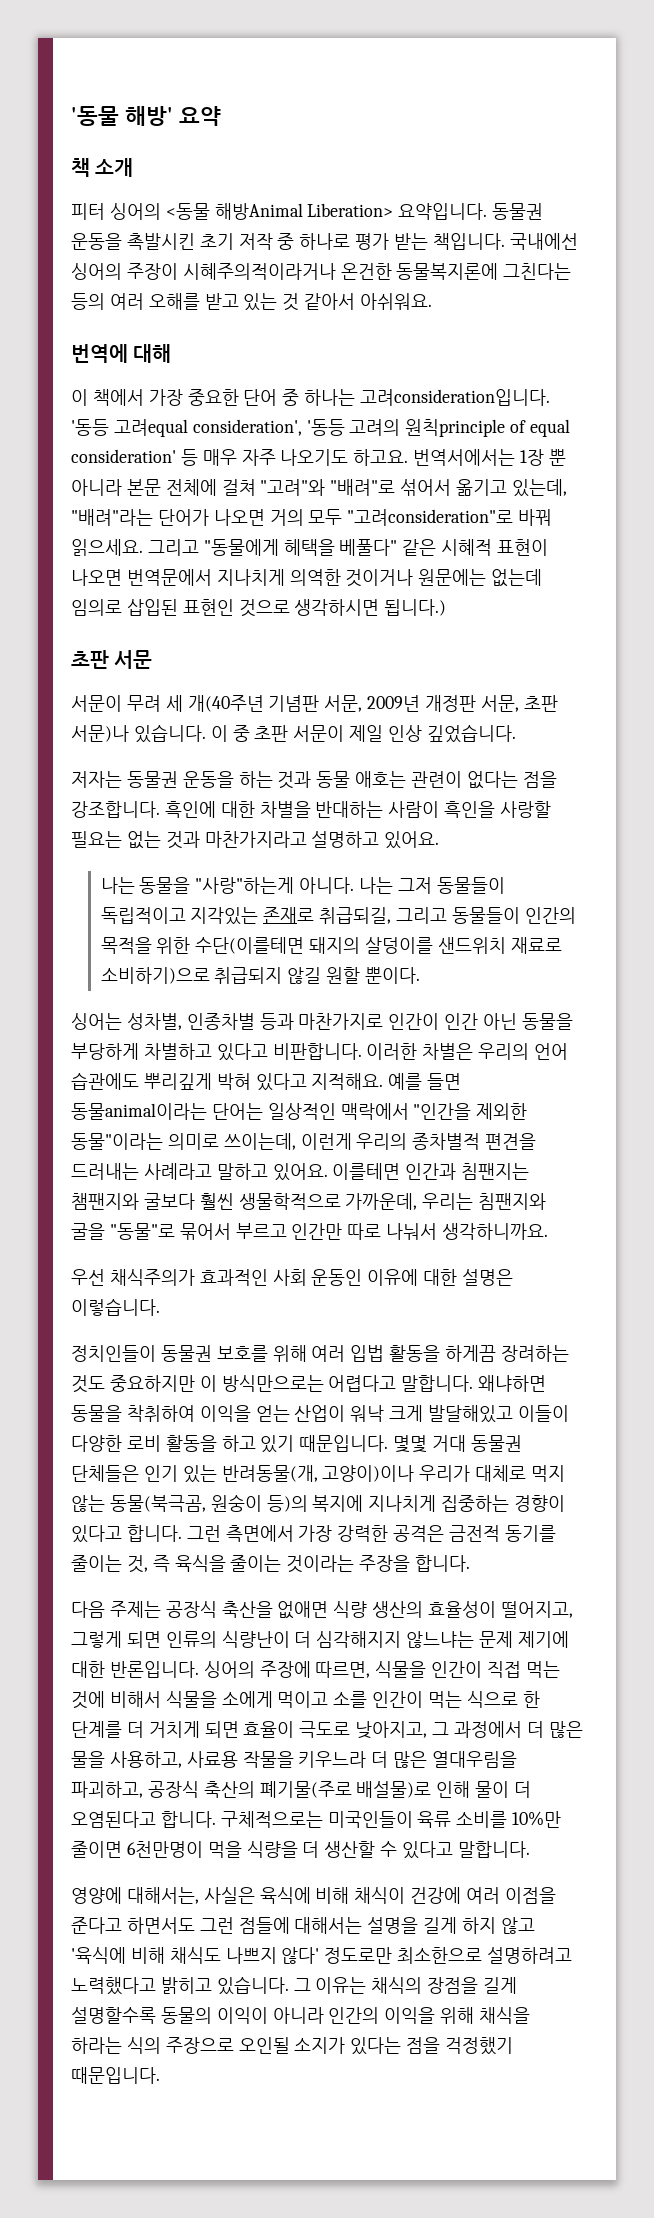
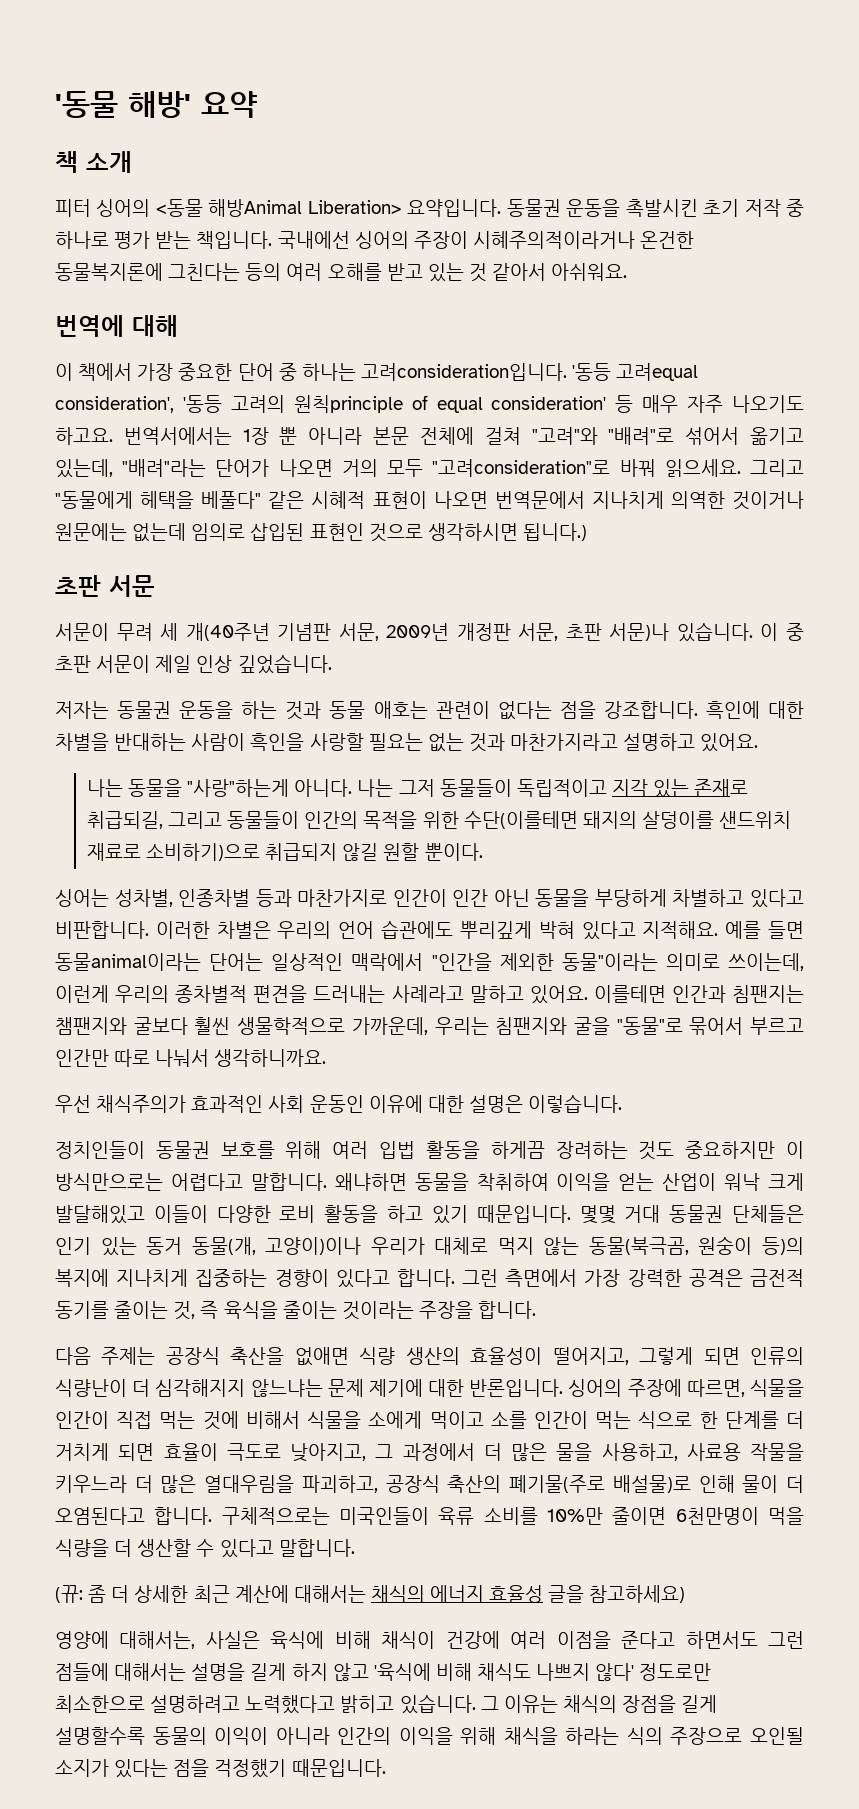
- 나는 그저 동물들이 독립적이고 지각있는 존재로 취급되길, 그리고 동물들이 인간의 목적을 위한 수단(이를테면 돼지의 살덩이를 샌드위치 재료로 소비하기)으로 취급되지 않길 원할 뿐이다.
+ 나는 그저 동물들이 독립적이고 지각 있는 존재로 취급되길, 그리고 동물들이 인간의 목적을 위한 수단(이를테면 돼지의 살덩이를 샌드위치 재료로 소비하기)으로 취급되지 않길 원할 뿐이다.
- 몇몇 거대 동물권 단체들은 인기 있는 반려동물(개, 고양이)이나 우리가 대체로 먹지 않는 동물(북극곰, 원숭이 등)의 복지에 지나치게 집중하는 경향이 있다고 합니다.
+ 몇몇 거대 동물권 단체들은 인기 있는 동거 동물(개, 고양이)이나 우리가 대체로 먹지 않는 동물(북극곰, 원숭이 등)의 복지에 지나치게 집중하는 경향이 있다고 합니다.
+ (뀨: 좀 더 상세한 최근 계산에 대해서는 채식의 에너지 효율성 글을 참고하세요)

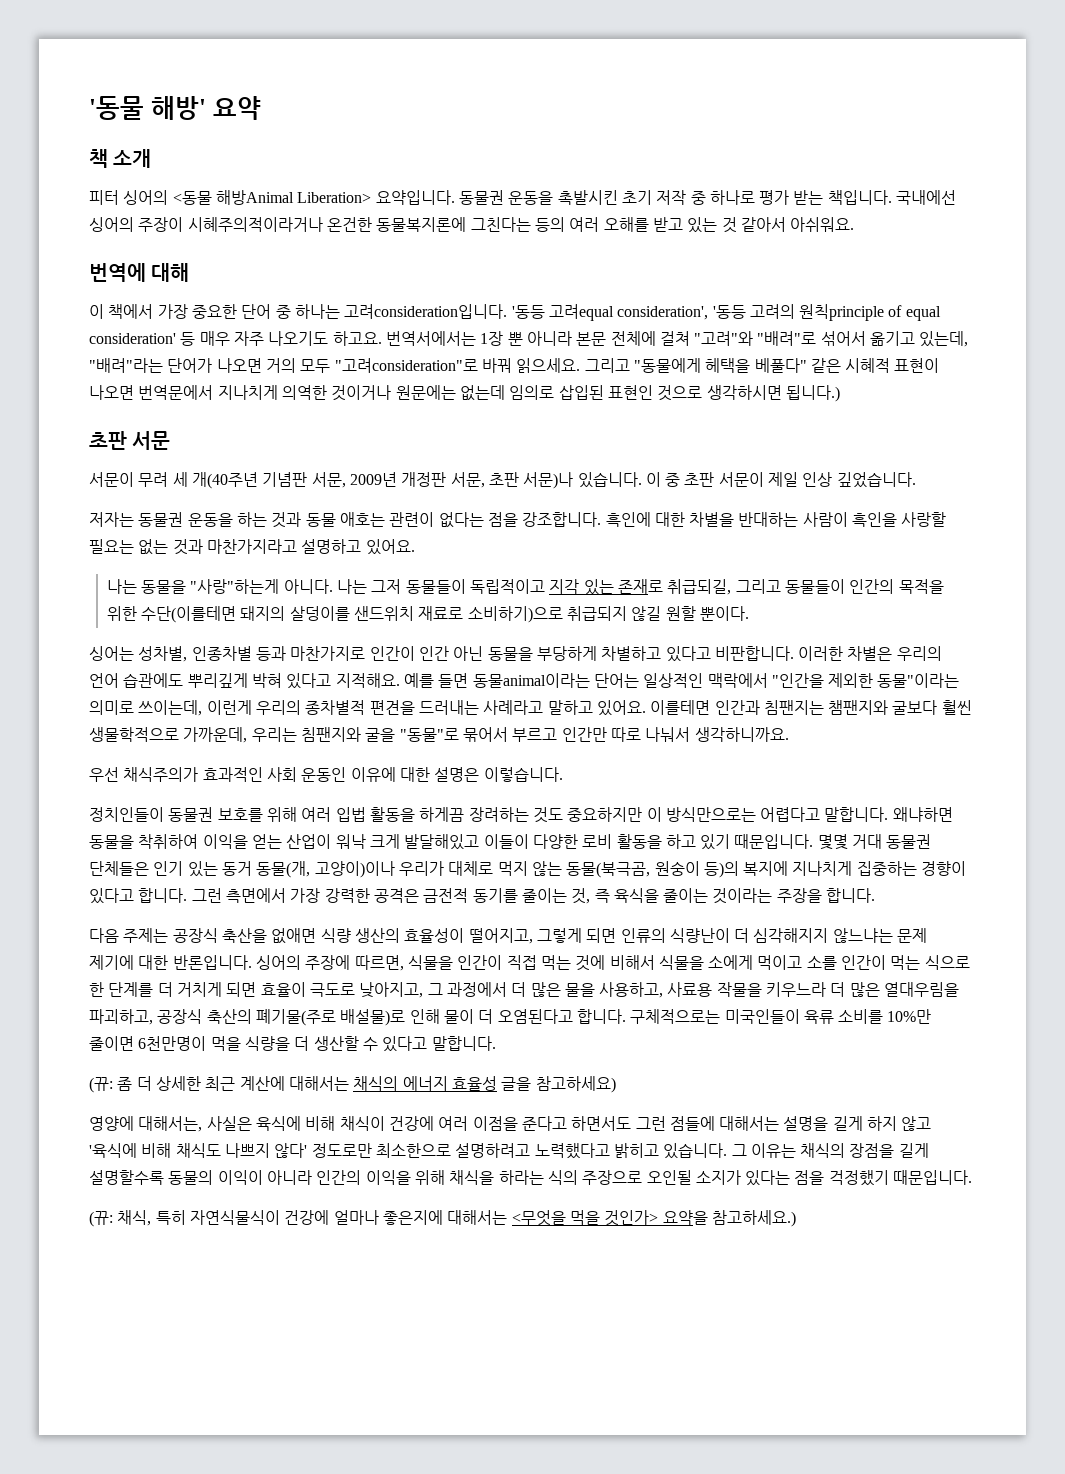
+ (뀨: 채식, 특히 자연식물식이 건강에 얼마나 좋은지에 대해서는 <무엇을 먹을 것인가> 요약을 참고하세요.)

